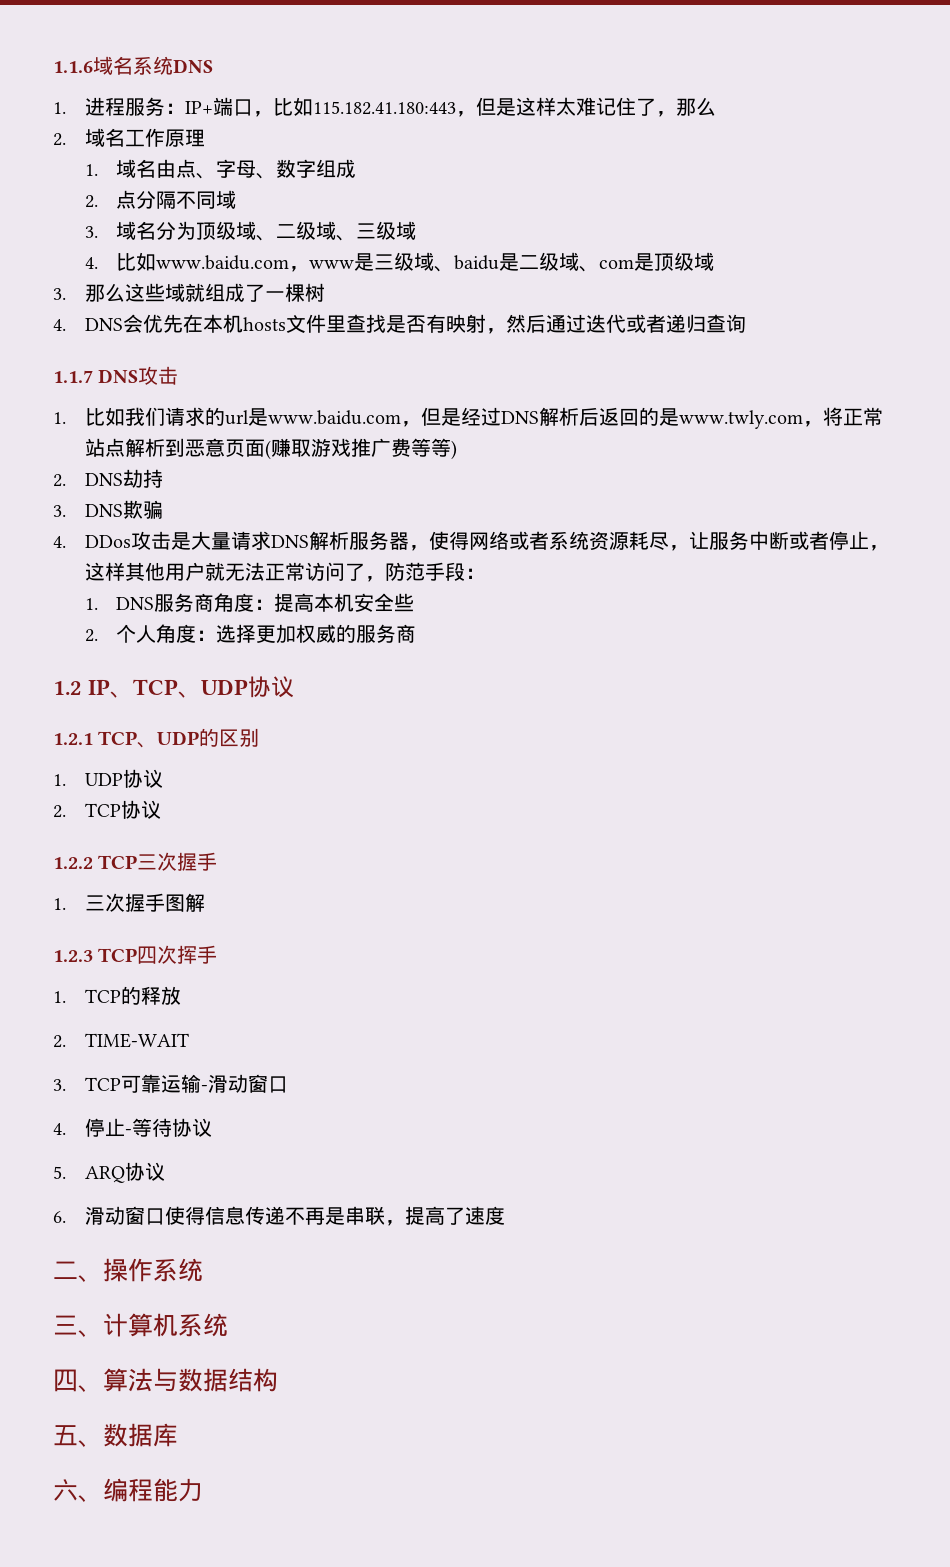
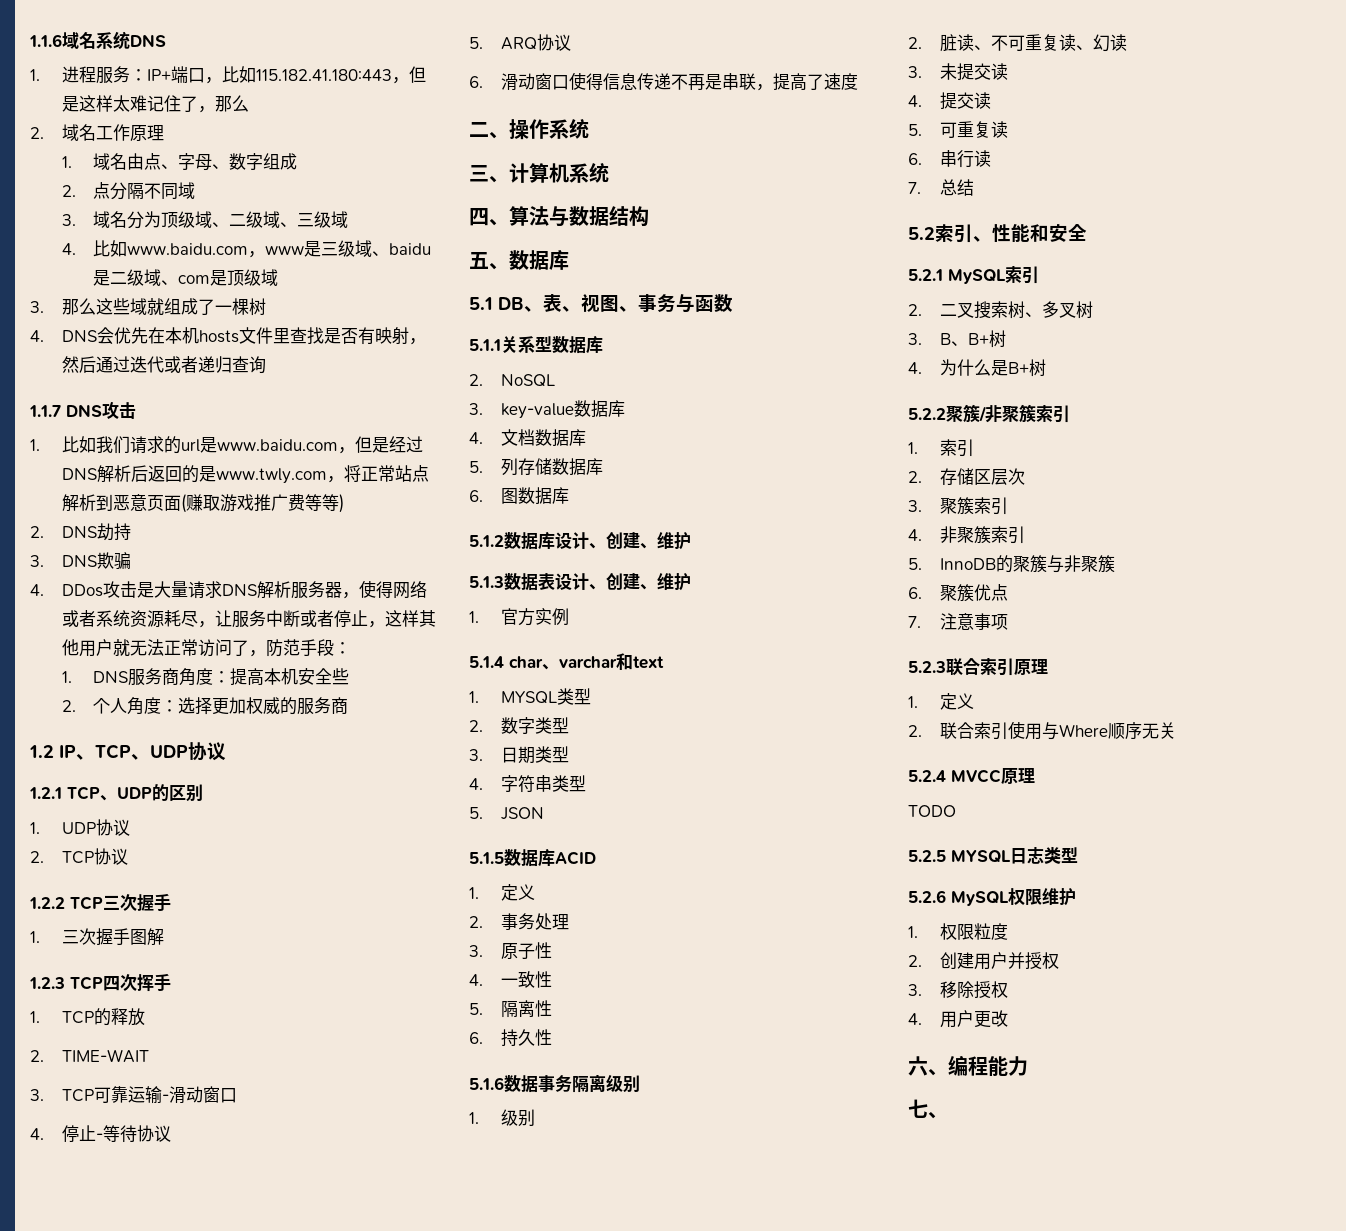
+ 5.1 DB、表、视图、事务与函数
+ 5.1.1关系型数据库
+ 2. NoSQL
+ 3. key-value数据库
+ 4.文档数据库
+ 5.列存储数据库
+ 6.图数据库
+ 5.1.2数据库设计、创建、维护
+ 5.1.3数据表设计、创建、维护
+ 1.官方实例
+ 5.1.4 char、varchar和text
+ 1. MYSQL类型
+ 2.数字类型
+ 3.日期类型
+ 4.字符串类型
+ 5. JSON
+ 5.1.5数据库ACID
+ 1.定义
+ 2.事务处理
+ 3.原子性
+ 4.一致性
+ 5.隔离性
+ 6.持久性
+ 5.1.6数据事务隔离级别
+ 1.级别
+ 2.脏读、不可重复读、幻读
+ 3.未提交读
+ 4.提交读
+ 5.可重复读
+ 6.串行读
+ 7.总结
+ 5.2索引、性能和安全
+ 5.2.1 MySQL索引
+ 2.二叉搜索树、多叉树
+ 3. B、B+树
+ 4.为什么是B+树
+ 5.2.2聚簇/非聚簇索引
+ 1.索引
+ 2.存储区层次
+ 3.聚簇索引
+ 4.非聚簇索引
+ 5. InnoDB的聚簇与非聚簇
+ 6.聚簇优点
+ 7.注意事项
+ 5.2.3联合索引原理
+ 1.定义
+ 2.联合索引使用与Where顺序无关
+ 5.2.4 MVCC原理
+ TODO
+ 5.2.5 MYSQL日志类型
+ 5.2.6 MySQL权限维护
+ 1.权限粒度
+ 2.创建用户并授权
+ 3.移除授权
+ 4.用户更改
+ 七、

